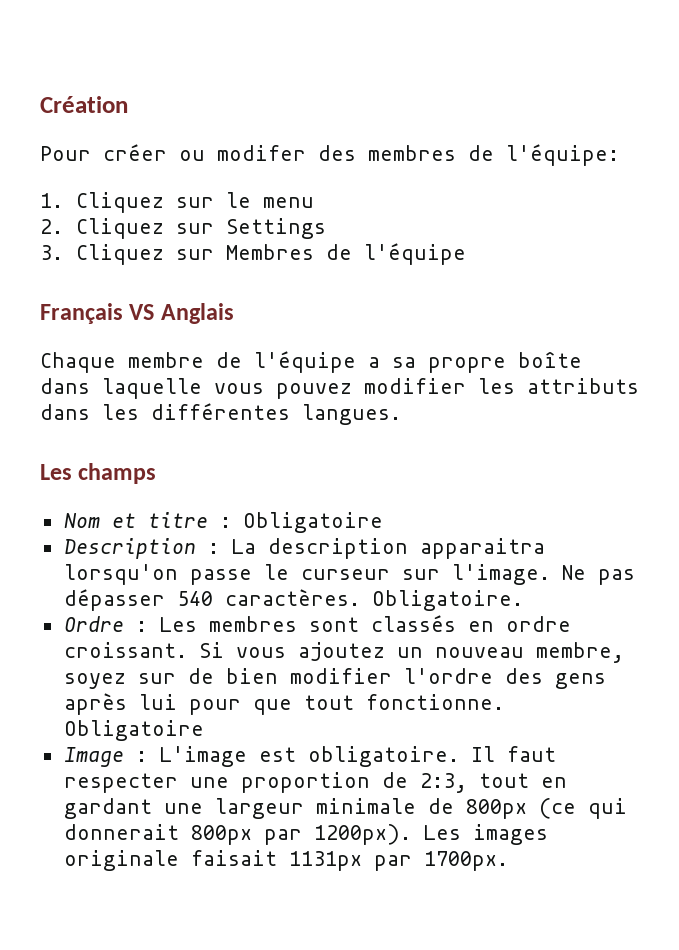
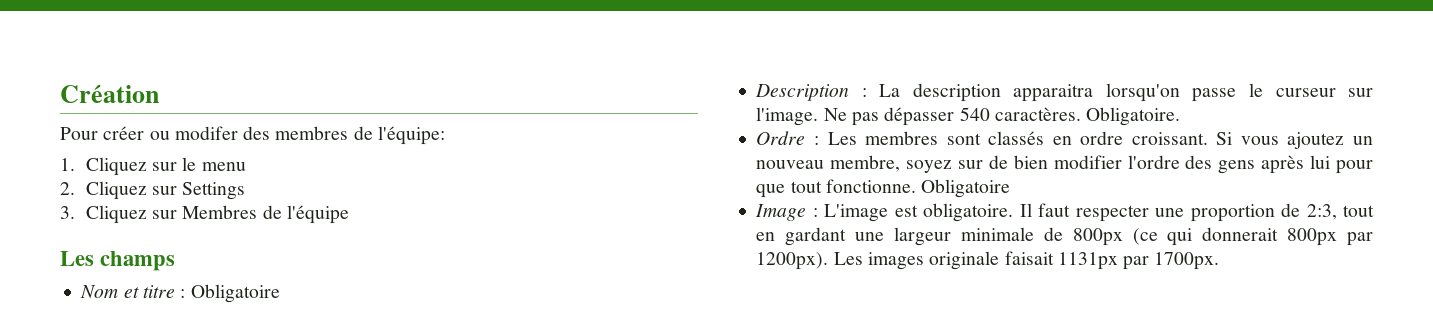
- Français VS Anglais
- Chaque membre de l'équipe a sa propre boîte dans laquelle vous pouvez modifier les attributs dans les différentes langues.

